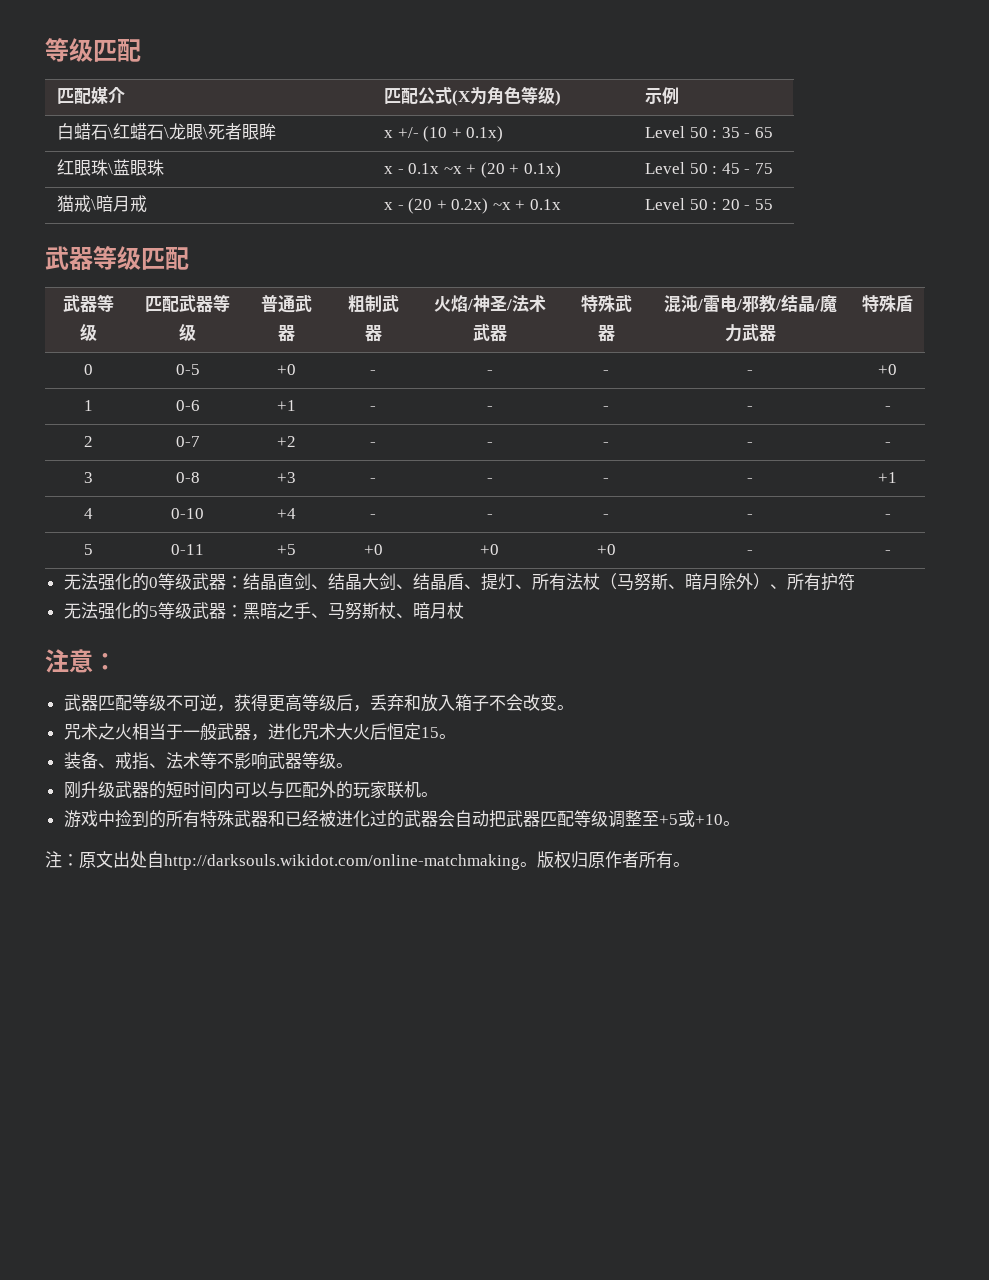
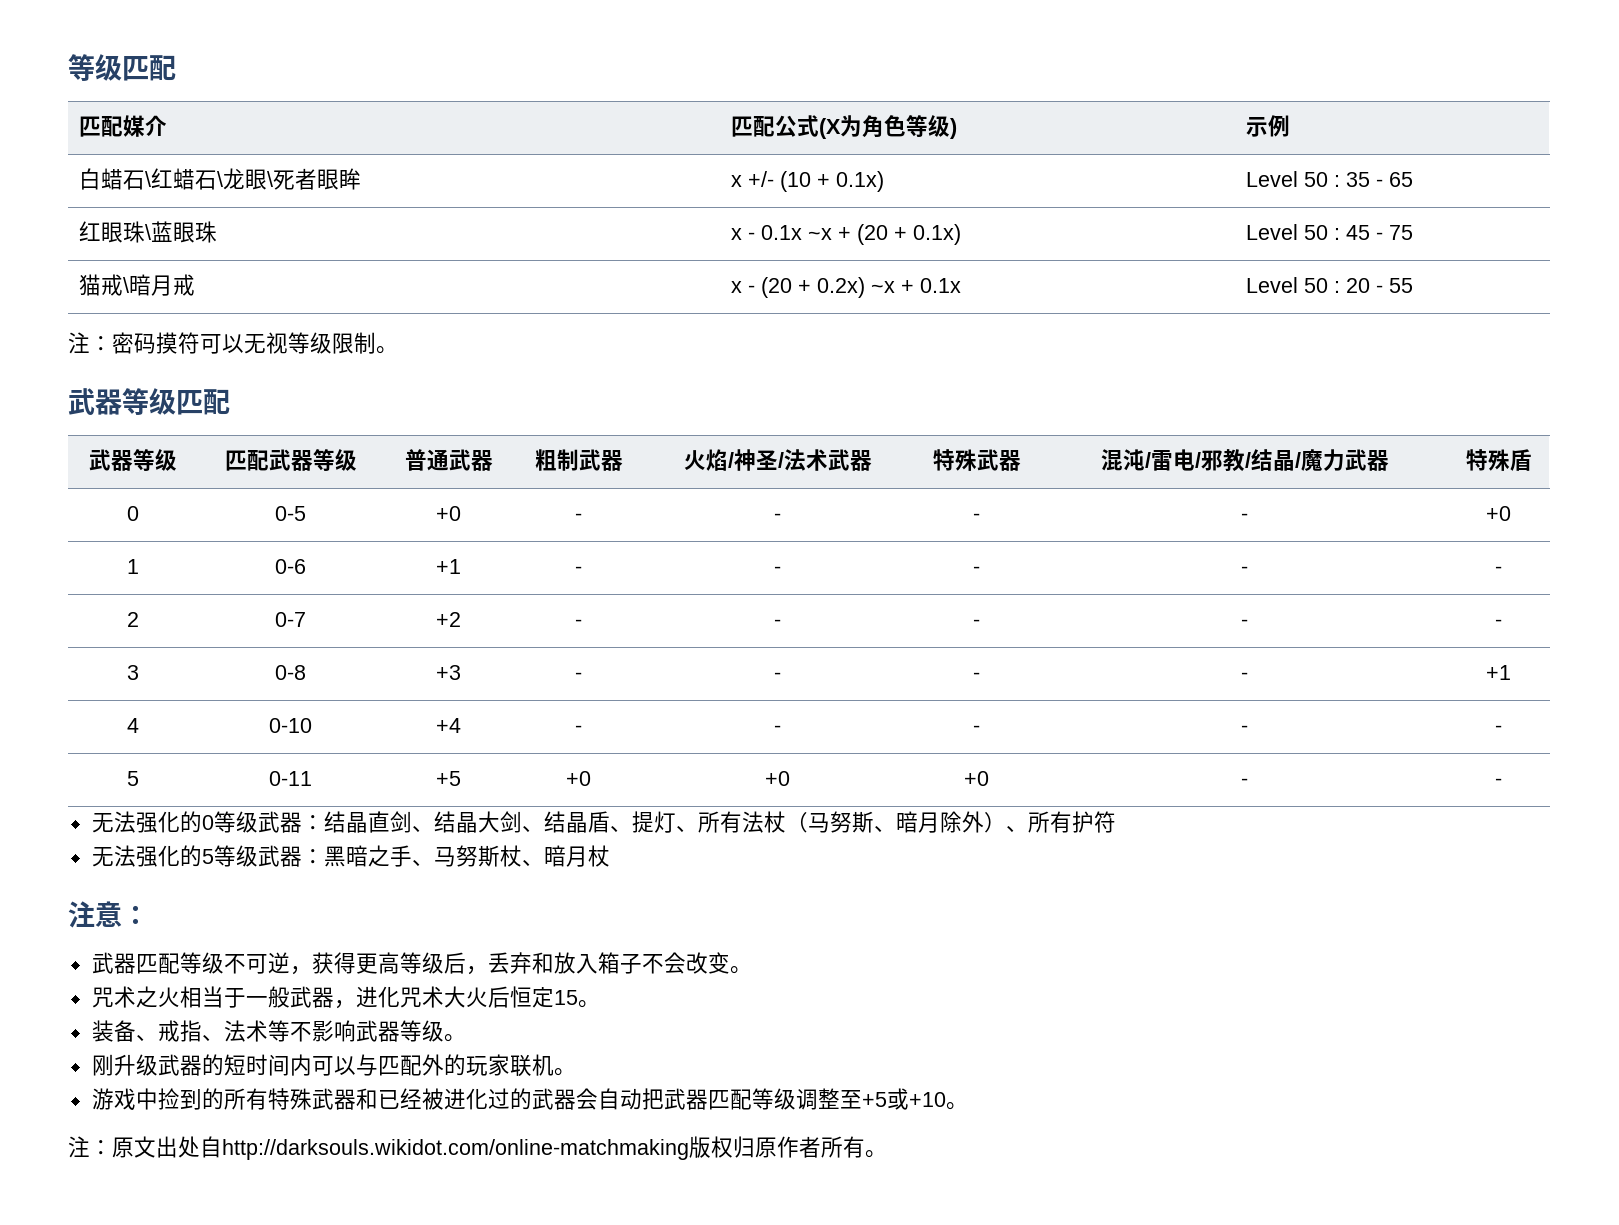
+ 注：密码摸符可以无视等级限制。
- 注：原文出处自http://darksouls.wikidot.com/online-matchmaking。版权归原作者所有。
+ 注：原文出处自http://darksouls.wikidot.com/online-matchmaking版权归原作者所有。

